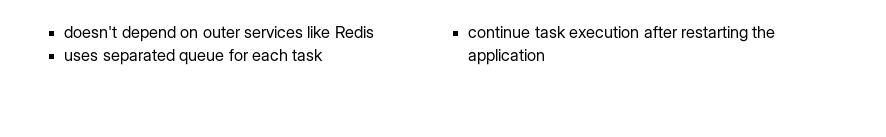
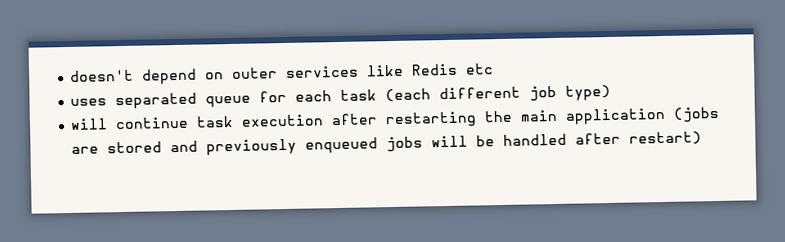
- doesn't depend on outer services like Redis
+ doesn't depend on outer services like Redis etc
- uses separated queue for each task
- continue task execution after restarting the application
+ uses separated queue for each task (each different job type)
+ will continue task execution after restarting the main application (jobs are stored and previously enqueued jobs will be handled after restart)

